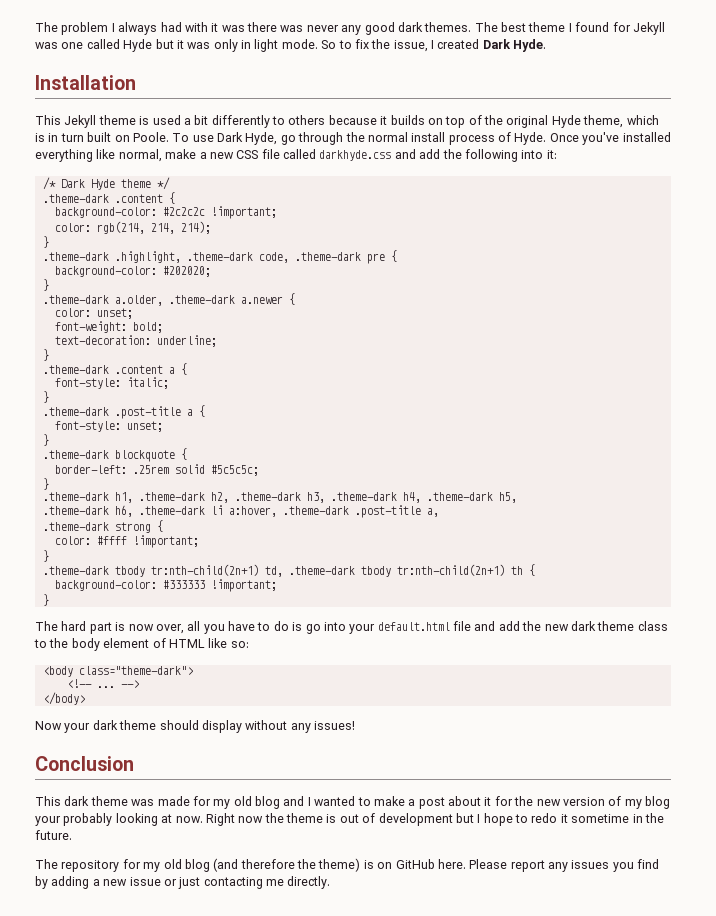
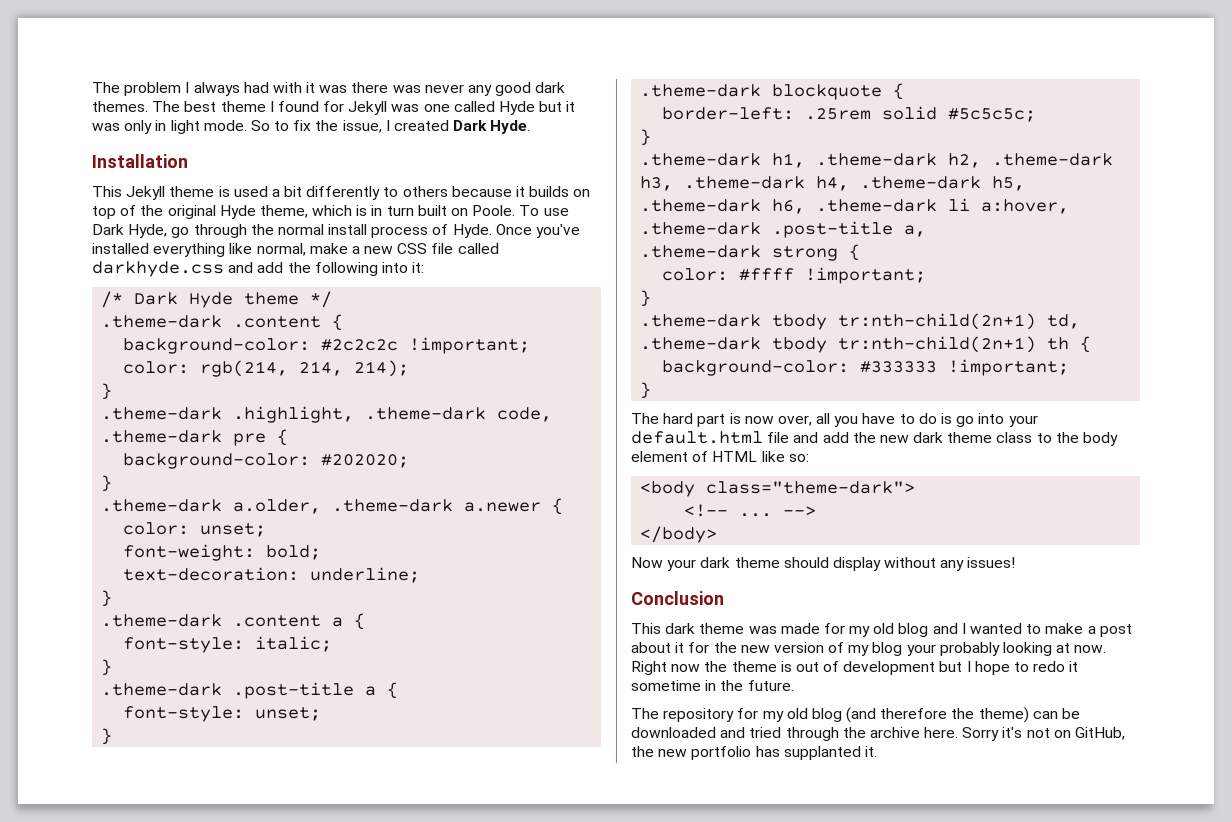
- The repository for my old blog (and therefore the theme) is on GitHub here. Please report any issues you find by adding a new issue or just contacting me directly.
+ The repository for my old blog (and therefore the theme) can be downloaded and tried through the archive here. Sorry it's not on GitHub, the new portfolio has supplanted it.

